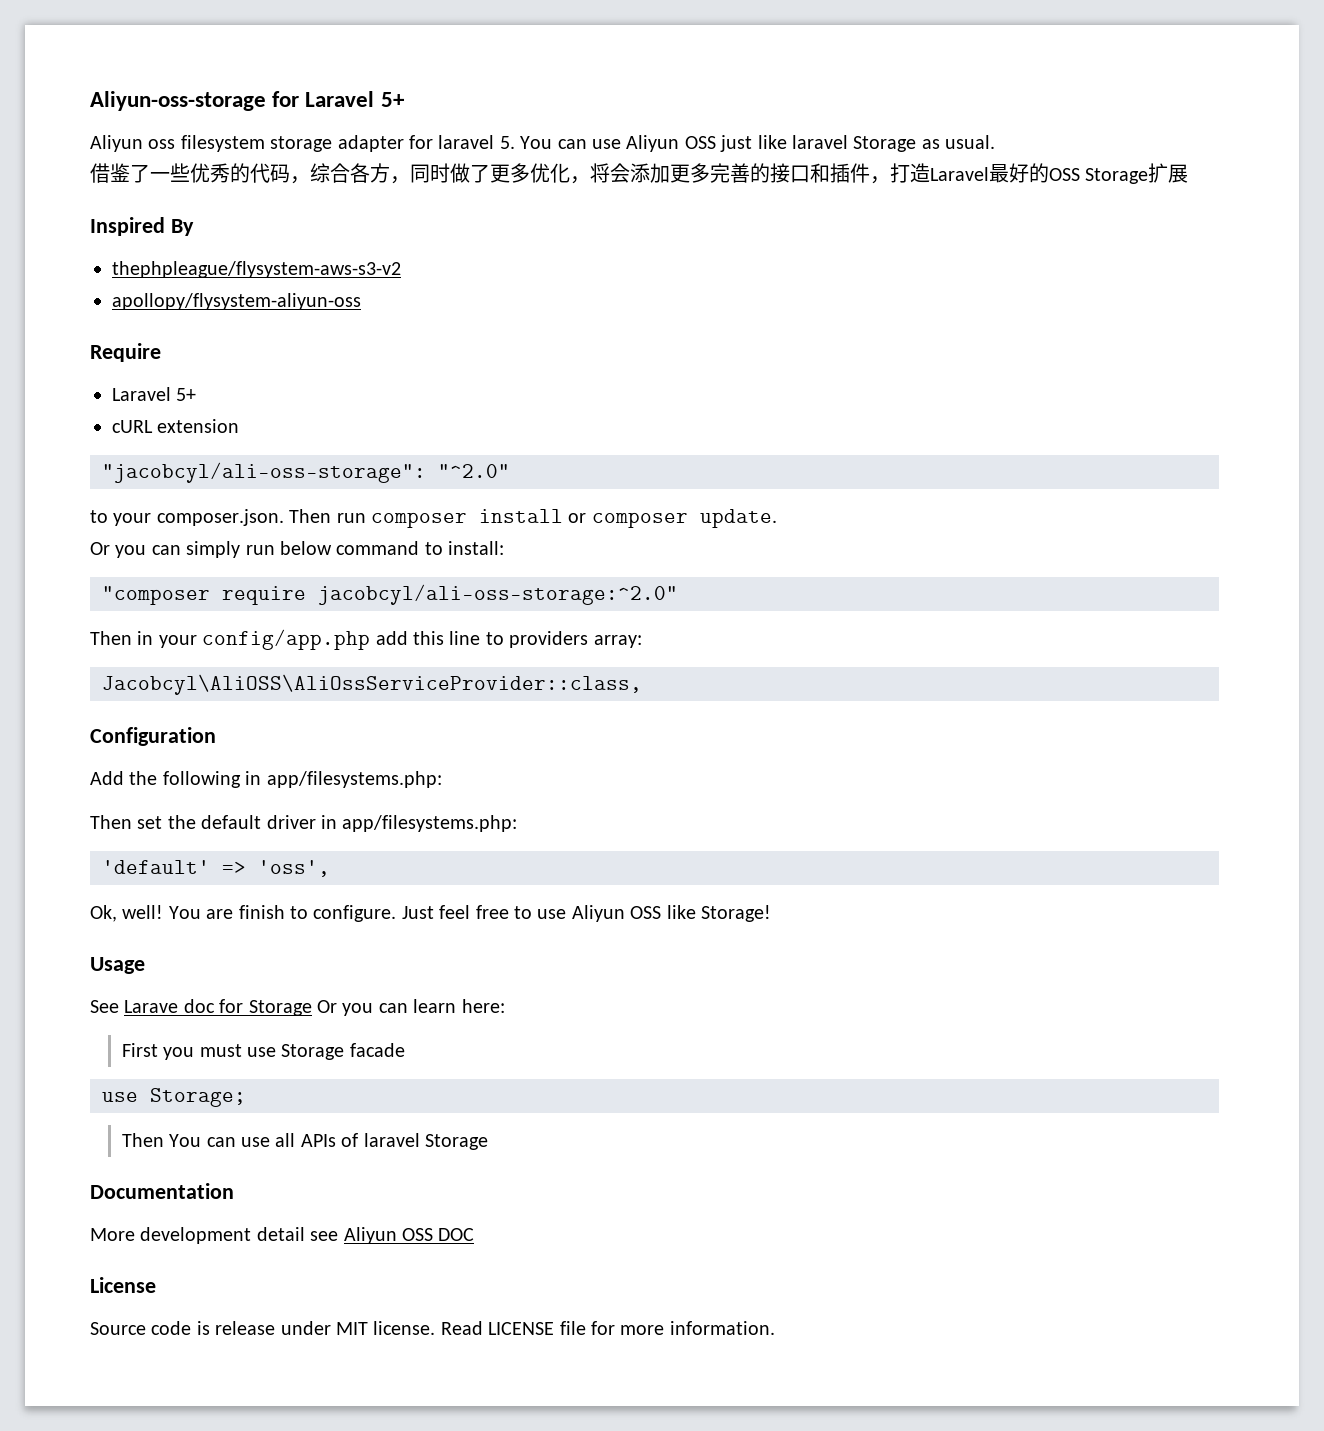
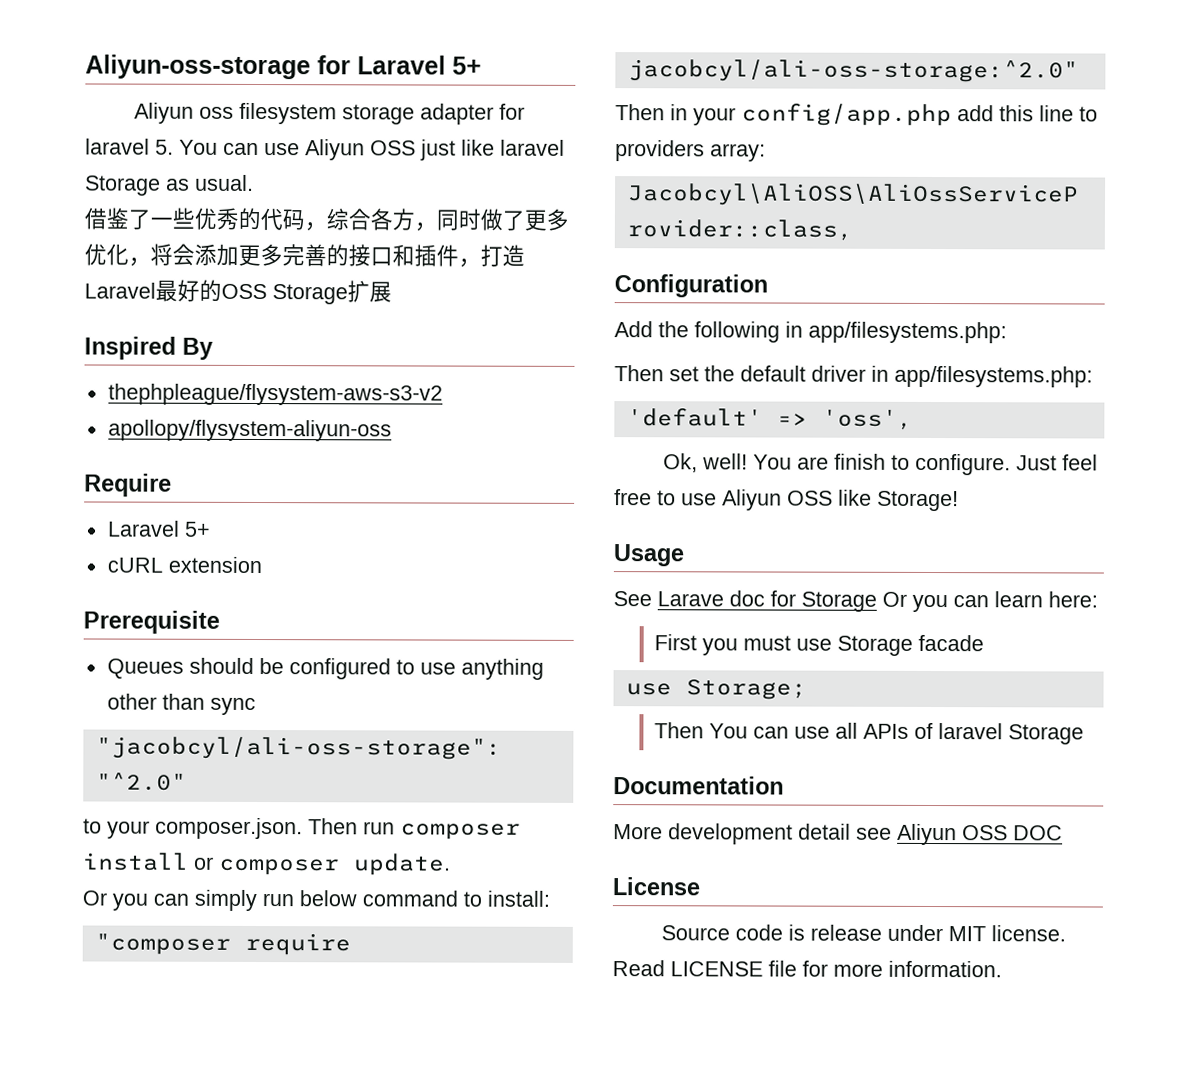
+ Prerequisite
+ Queues should be configured to use anything other than sync

